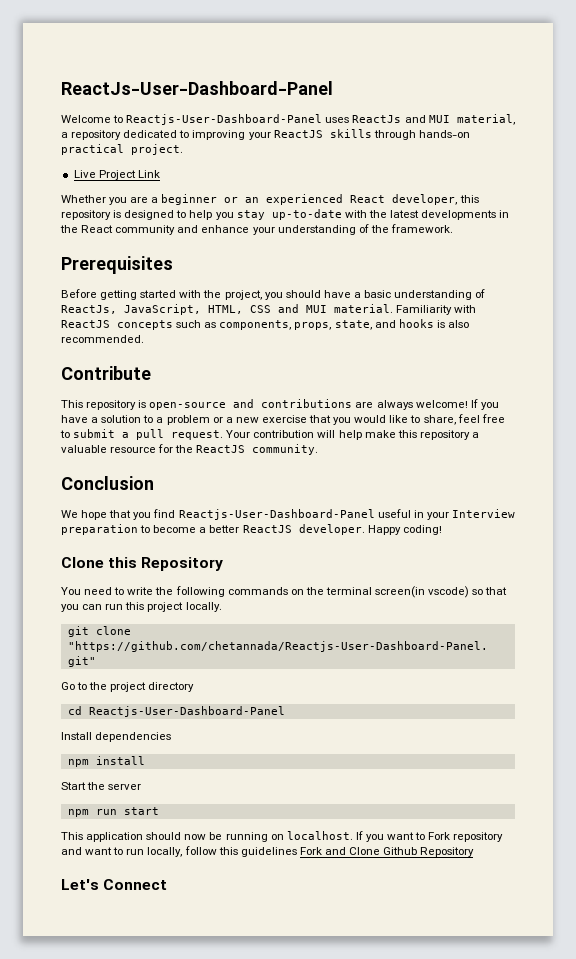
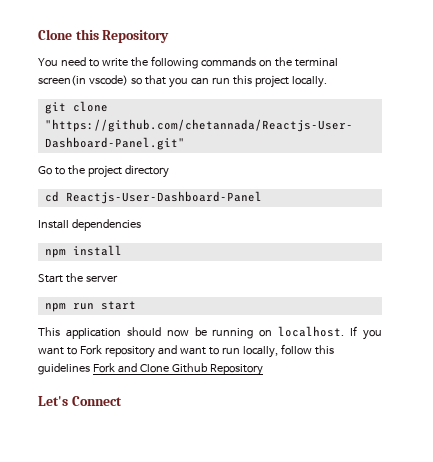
- ReactJs-User-Dashboard-Panel
- Welcome to Reactjs-User-Dashboard-Panel uses ReactJs and MUI material, a repository dedicated to improving your ReactJS skills through hands-on practical project.
- Live Project Link
- Whether you are a beginner or an experienced React developer, this repository is designed to help you stay up-to-date with the latest developments in the React community and enhance your understanding of the framework.
- Prerequisites
- Before getting started with the project, you should have a basic understanding of ReactJs, JavaScript, HTML, CSS and MUI material. Familiarity with ReactJS concepts such as components, props, state, and hooks is also recommended.
- Contribute
- This repository is open-source and contributions are always welcome! If you have a solution to a problem or a new exercise that you would like to share, feel free to submit a pull request. Your contribution will help make this repository a valuable resource for the ReactJS community.
- Conclusion
- We hope that you find Reactjs-User-Dashboard-Panel useful in your Interview preparation to become a better ReactJS developer. Happy coding!

